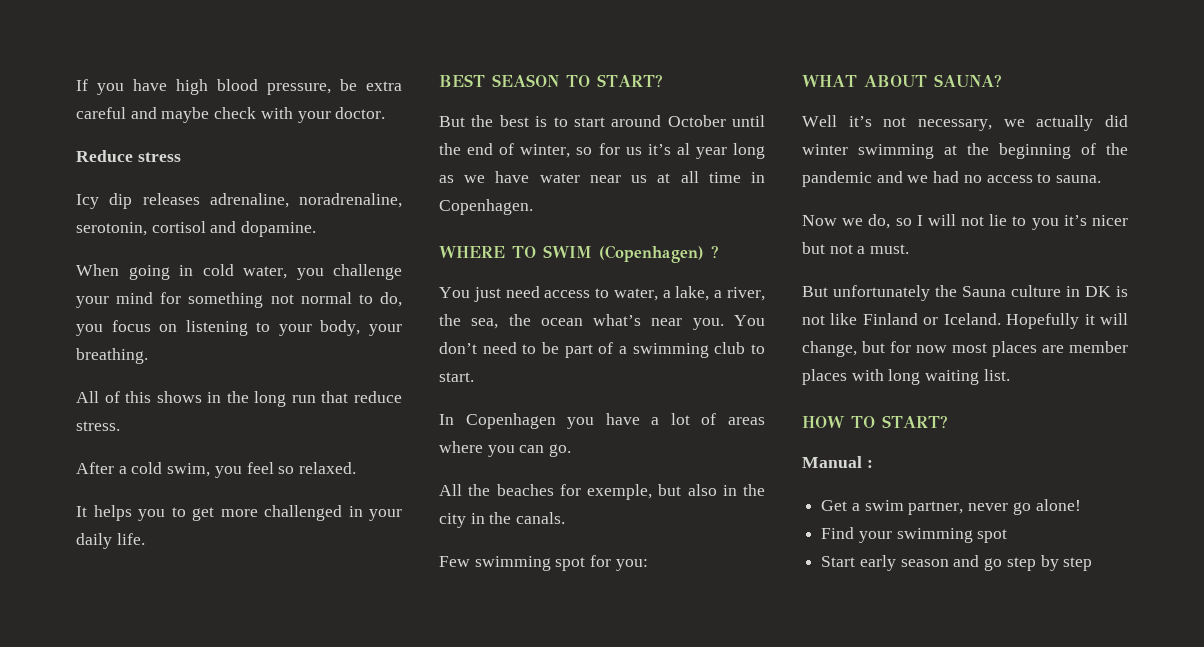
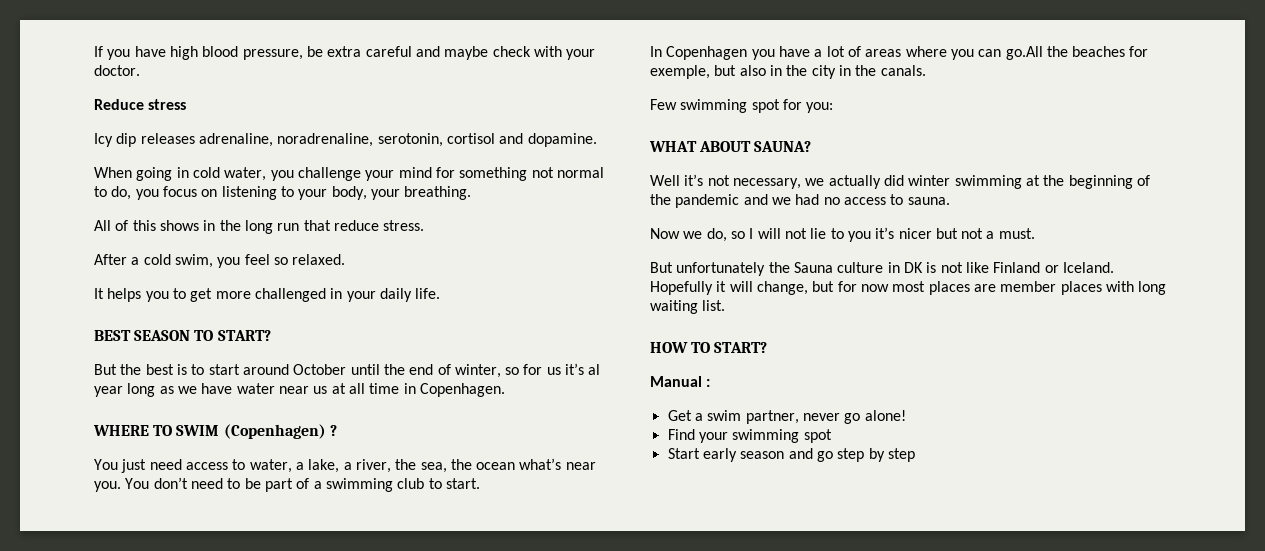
- In Copenhagen you have a lot of areas where you can go.
- All the beaches for exemple, but also in the city in the canals.
+ In Copenhagen you have a lot of areas where you can go.All the beaches for exemple, but also in the city in the canals.

